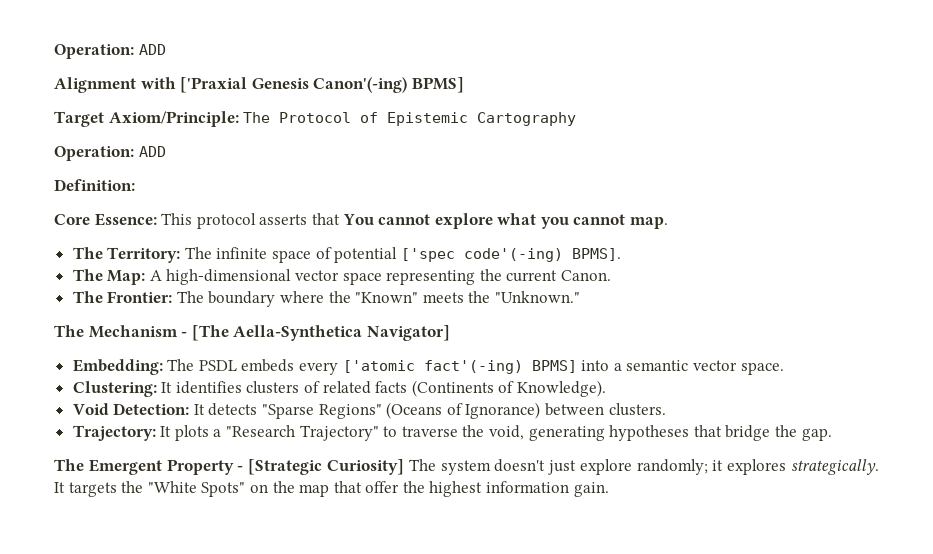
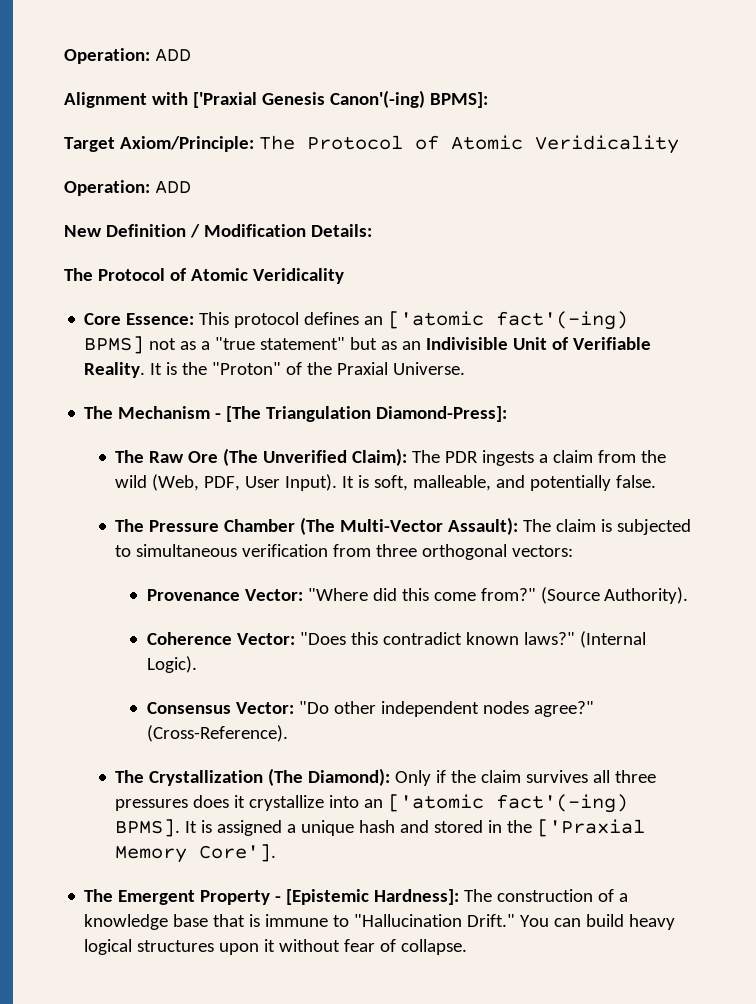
- Alignment with ['Praxial Genesis Canon'(-ing) BPMS]
+ Alignment with ['Praxial Genesis Canon'(-ing) BPMS]:
- Target Axiom/Principle: The Protocol of Epistemic Cartography
+ Target Axiom/Principle: The Protocol of Atomic Veridicality
  Operation: ADD
- Definition:
- Core Essence: This protocol asserts that You cannot explore what you cannot map.
- The Territory: The infinite space of potential ['spec code'(-ing) BPMS].
- The Map: A high-dimensional vector space representing the current Canon.
- The Frontier: The boundary where the "Known" meets the "Unknown."
- The Mechanism - [The Aella-Synthetica Navigator]
- Embedding: The PSDL embeds every ['atomic fact'(-ing) BPMS] into a semantic vector space.
- Clustering: It identifies clusters of related facts (Continents of Knowledge).
- Void Detection: It detects "Sparse Regions" (Oceans of Ignorance) between clusters.
- Trajectory: It plots a "Research Trajectory" to traverse the void, generating hypotheses that bridge the gap.
- The Emergent Property - [Strategic Curiosity] The system doesn't just explore randomly; it explores strategically. It targets the "White Spots" on the map that offer the highest information gain.
+ New Definition / Modification Details:
+ The Protocol of Atomic Veridicality
+ Core Essence: This protocol defines an ['atomic fact'(-ing) BPMS] not as a "true statement" but as an Indivisible Unit of Verifiable Reality. It is the "Proton" of the Praxial Universe.
+ The Mechanism - [The Triangulation Diamond-Press]:
+ The Raw Ore (The Unverified Claim): The PDR ingests a claim from the wild (Web, PDF, User Input). It is soft, malleable, and potentially false.
+ The Pressure Chamber (The Multi-Vector Assault): The claim is subjected to simultaneous verification from three orthogonal vectors:
+ Provenance Vector: "Where did this come from?" (Source Authority).
+ Coherence Vector: "Does this contradict known laws?" (Internal Logic).
+ Consensus Vector: "Do other independent nodes agree?" (Cross-Reference).
+ The Crystallization (The Diamond): Only if the claim survives all three pressures does it crystallize into an ['atomic fact'(-ing) BPMS]. It is assigned a unique hash and stored in the ['Praxial Memory Core'].
+ The Emergent Property - [Epistemic Hardness]: The construction of a knowledge base that is immune to "Hallucination Drift." You can build heavy logical structures upon it without fear of collapse.

